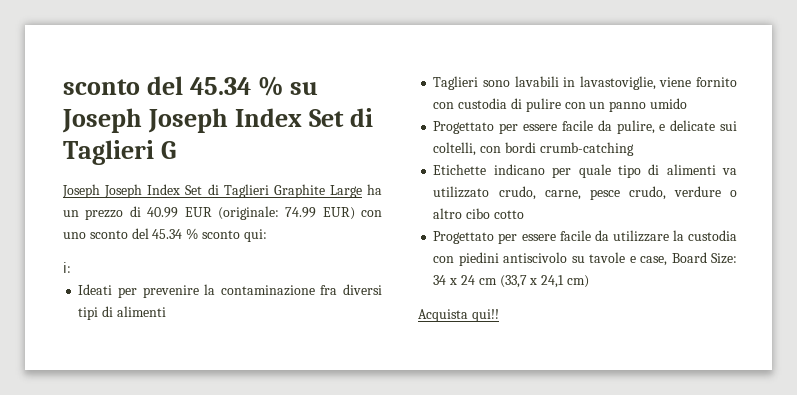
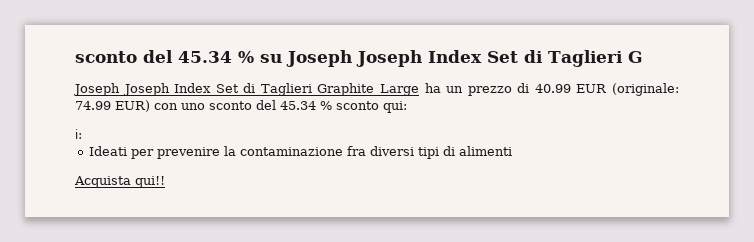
- Taglieri sono lavabili in lavastoviglie, viene fornito con custodia di pulire con un panno umido
- Progettato per essere facile da pulire, e delicate sui coltelli, con bordi crumb-catching
- Etichette indicano per quale tipo di alimenti va utilizzato crudo, carne, pesce crudo, verdure o altro cibo cotto
- Progettato per essere facile da utilizzare la custodia con piedini antiscivolo su tavole e case, Board Size: 34 x 24 cm (33,7 x 24,1 cm)

